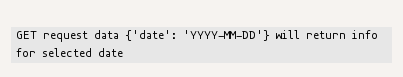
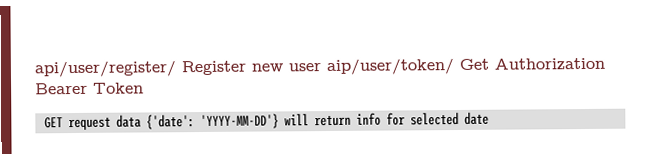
+ api/user/register/ Register new user aip/user/token/ Get Authorization Bearer Token

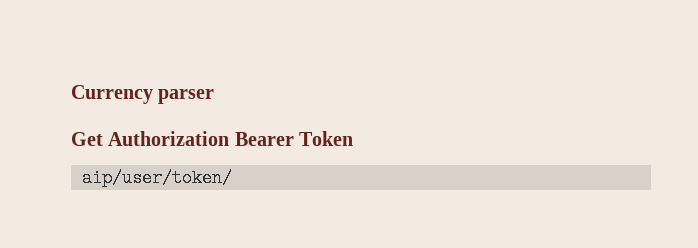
- api/user/register/ Register new user aip/user/token/ Get Authorization Bearer Token
+ Currency parser
+ Get Authorization Bearer Token
- GET request data {'date': 'YYYY-MM-DD'} will return info for selected date
+ aip/user/token/

